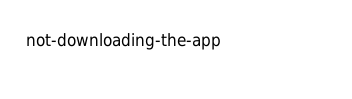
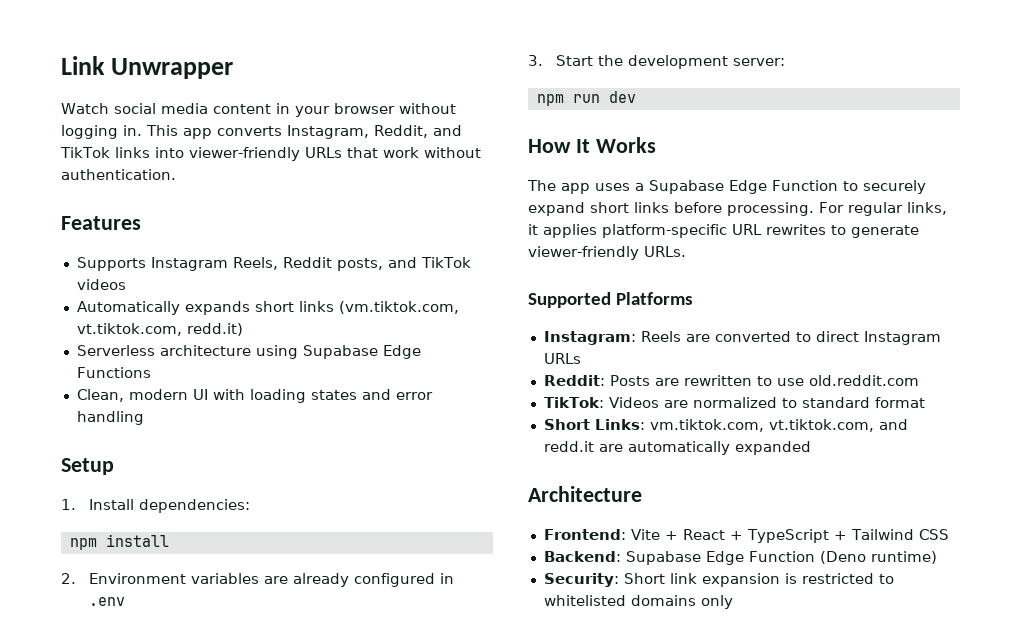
- not-downloading-the-app
+ Link Unwrapper
+ Watch social media content in your browser without logging in. This app converts Instagram, Reddit, and TikTok links into viewer-friendly URLs that work without authentication.
+ Features
+ Supports Instagram Reels, Reddit posts, and TikTok videos
+ Automatically expands short links (vm.tiktok.com, vt.tiktok.com, redd.it)
+ Serverless architecture using Supabase Edge Functions
+ Clean, modern UI with loading states and error handling
+ Setup
+ 1. Install dependencies:
+ npm install
+ 2. Environment variables are already configured in .env
+ 3. Start the development server:
+ npm run dev
+ How It Works
+ The app uses a Supabase Edge Function to securely expand short links before processing. For regular links, it applies platform-specific URL rewrites to generate viewer-friendly URLs.
+ Supported Platforms
+ Instagram: Reels are converted to direct Instagram URLs
+ Reddit: Posts are rewritten to use old.reddit.com
+ TikTok: Videos are normalized to standard format
+ Short Links: vm.tiktok.com, vt.tiktok.com, and redd.it are automatically expanded
+ Architecture
+ Frontend: Vite + React + TypeScript + Tailwind CSS
+ Backend: Supabase Edge Function (Deno runtime)
+ Security: Short link expansion is restricted to whitelisted domains only

